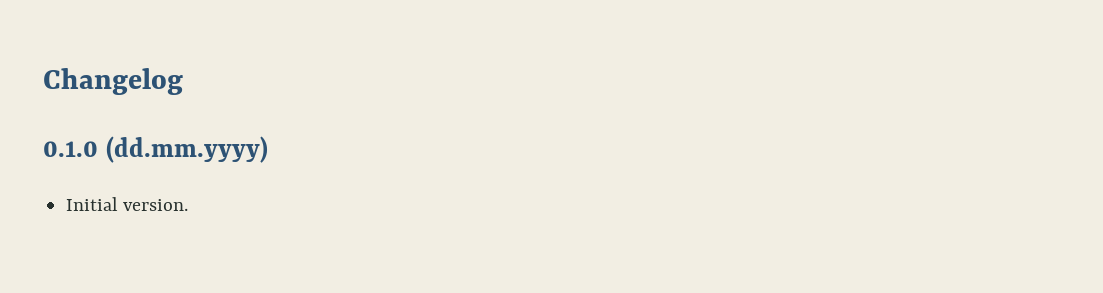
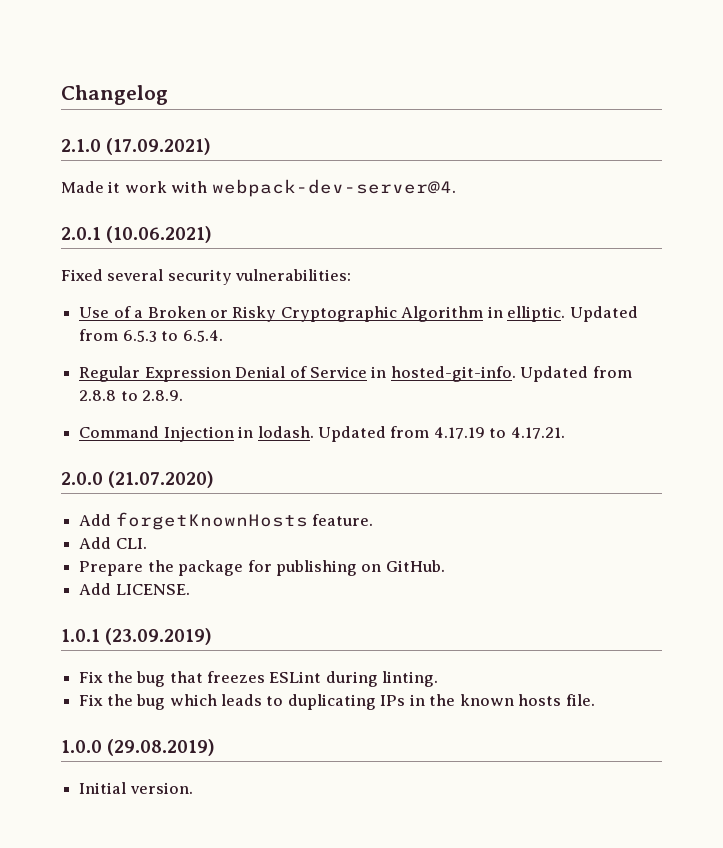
- 0.1.0 (dd.mm.yyyy)
+ 2.1.0 (17.09.2021)
+ Made it work with webpack-dev-server@4.
+ 2.0.1 (10.06.2021)
+ Fixed several security vulnerabilities:
+ Use of a Broken or Risky Cryptographic Algorithm in elliptic. Updated from 6.5.3 to 6.5.4.
+ Regular Expression Denial of Service in hosted-git-info. Updated from 2.8.8 to 2.8.9.
+ Command Injection in lodash. Updated from 4.17.19 to 4.17.21.
+ 2.0.0 (21.07.2020)
+ Add forgetKnownHosts feature.
+ Add CLI.
+ Prepare the package for publishing on GitHub.
+ Add LICENSE.
+ 1.0.1 (23.09.2019)
+ Fix the bug that freezes ESLint during linting.
+ Fix the bug which leads to duplicating IPs in the known hosts file.
+ 1.0.0 (29.08.2019)

